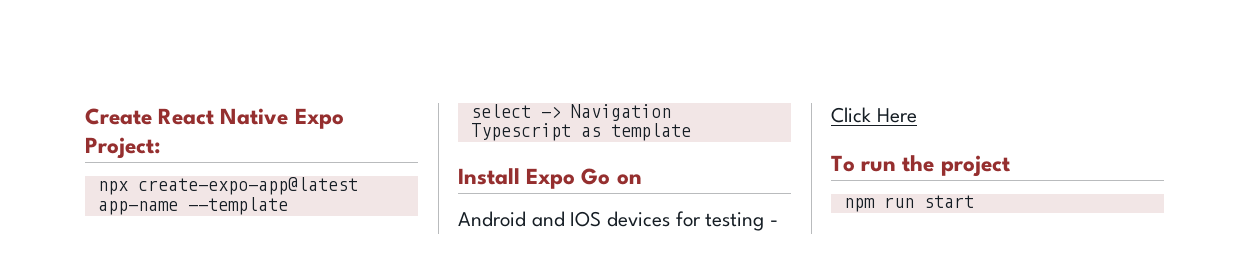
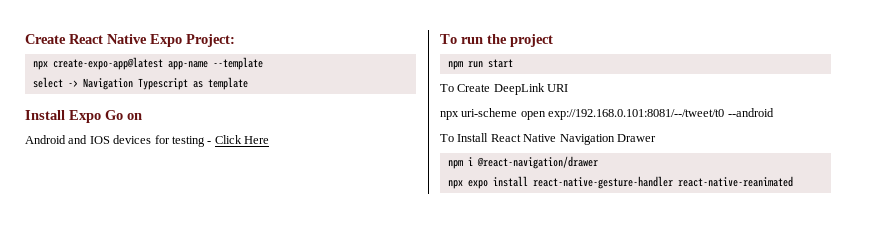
+ To Create DeepLink URI
+ npx uri-scheme open exp://192.168.0.101:8081/--/tweet/t0 --android
+ To Install React Native Navigation Drawer
+ npm i @react-navigation/drawer
+ npx expo install react-native-gesture-handler react-native-reanimated

